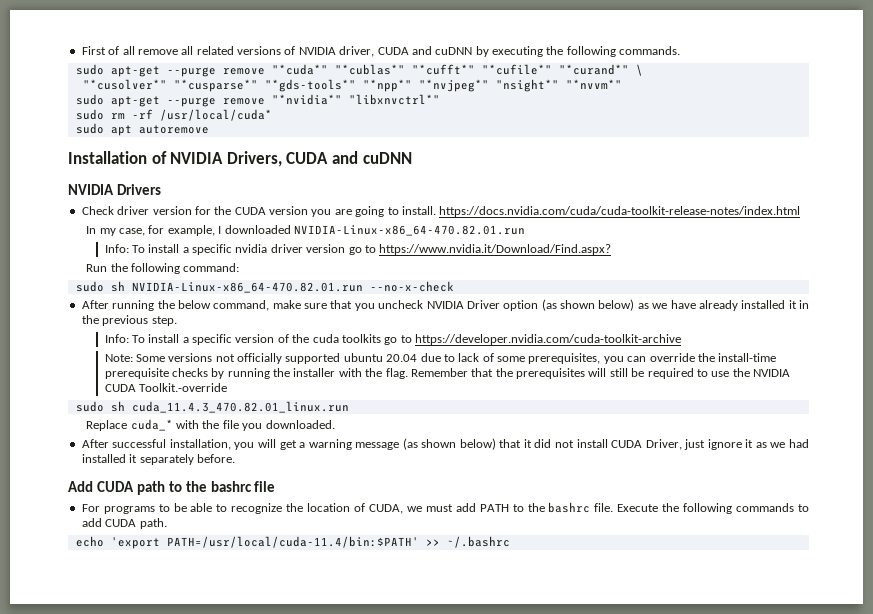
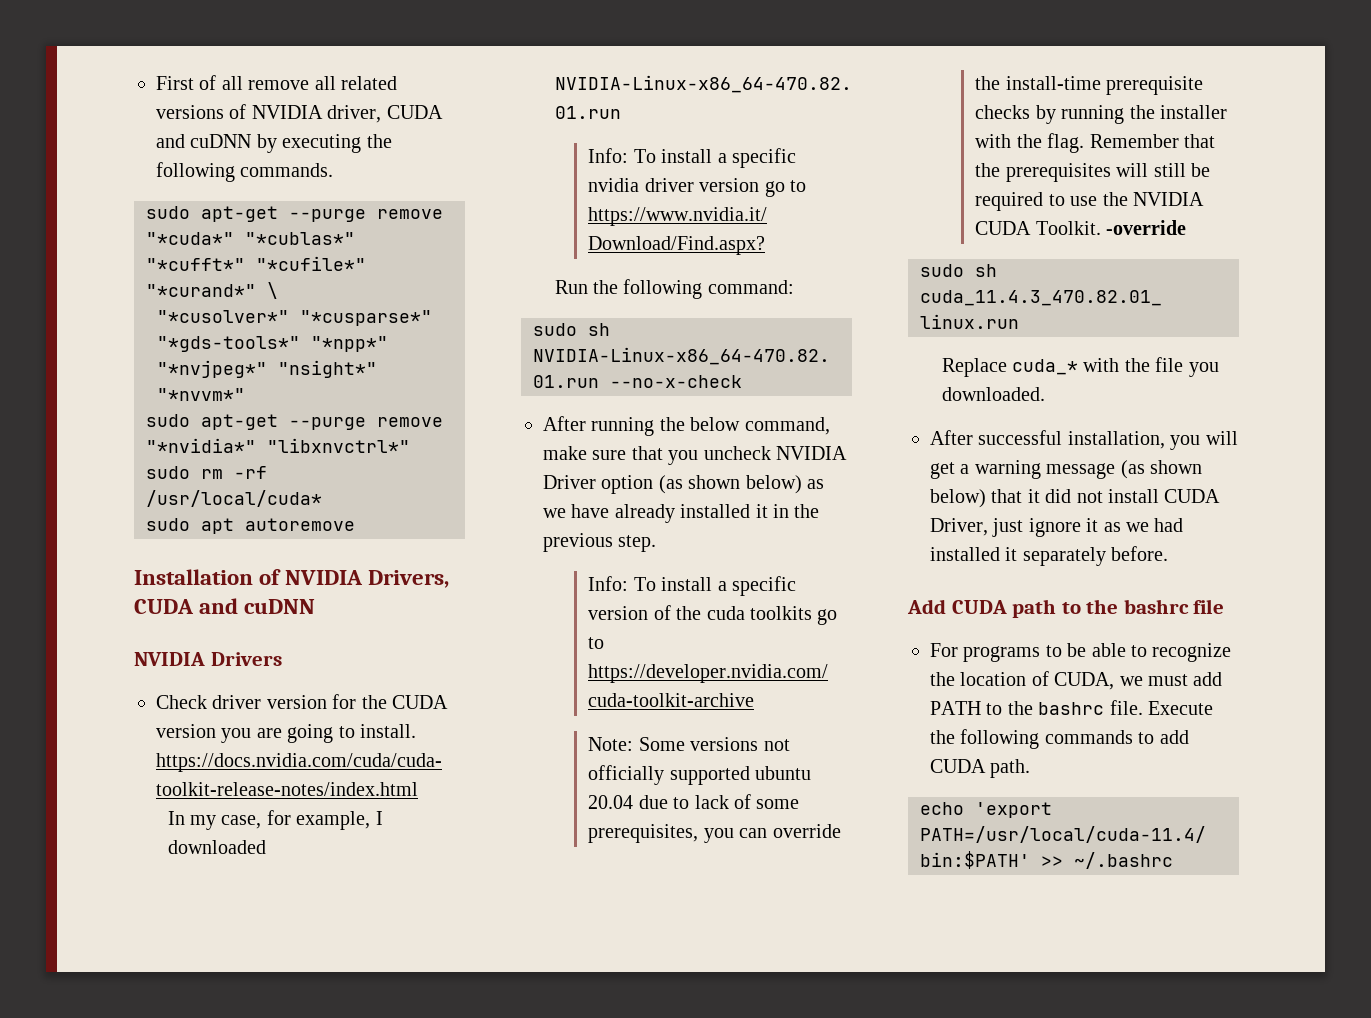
- Remember that the prerequisites will still be required to use the NVIDIA CUDA Toolkit.-override
+ Remember that the prerequisites will still be required to use the NVIDIA CUDA Toolkit. -override

